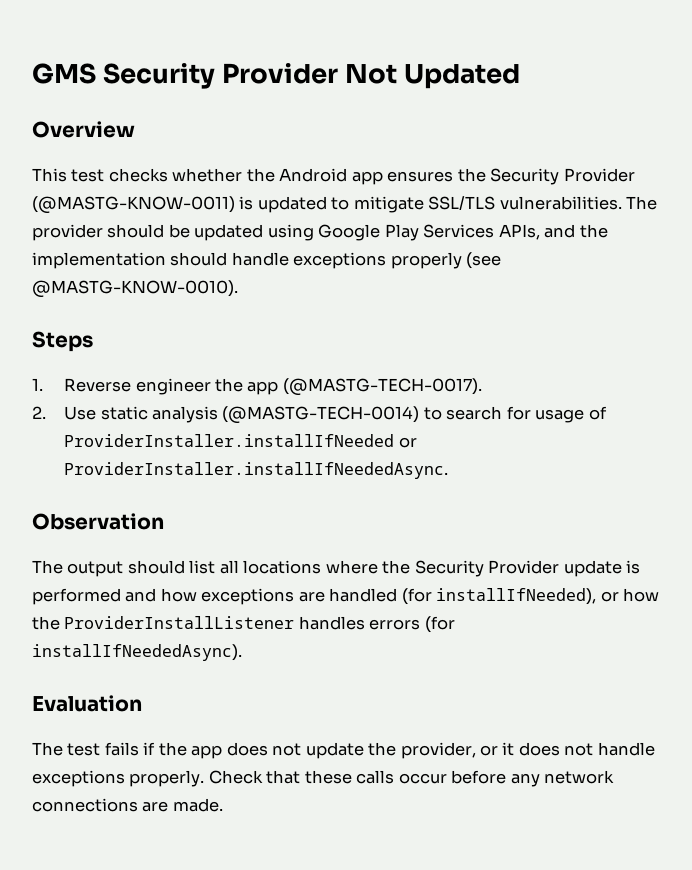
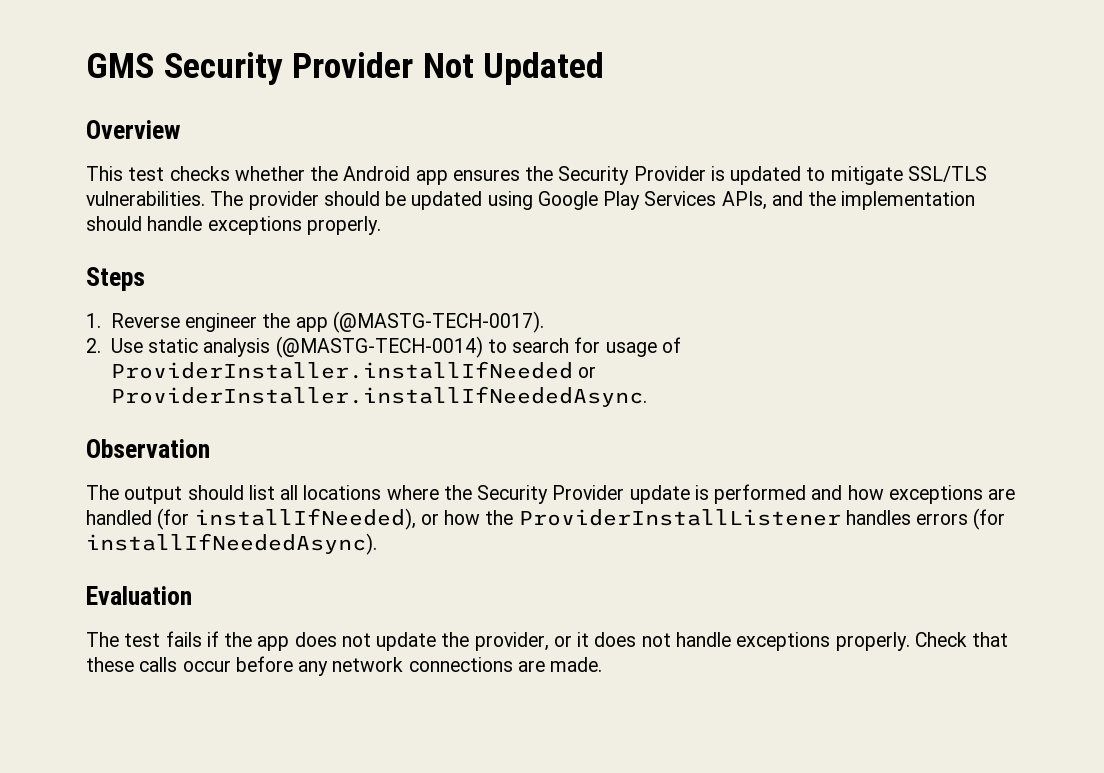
- This test checks whether the Android app ensures the Security Provider (@MASTG-KNOW-0011) is updated to mitigate SSL/TLS vulnerabilities.
+ This test checks whether the Android app ensures the Security Provider is updated to mitigate SSL/TLS vulnerabilities.
- The provider should be updated using Google Play Services APIs, and the implementation should handle exceptions properly (see @MASTG-KNOW-0010).
+ The provider should be updated using Google Play Services APIs, and the implementation should handle exceptions properly.

